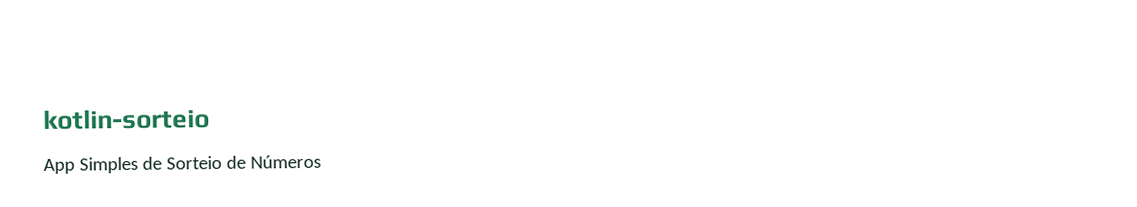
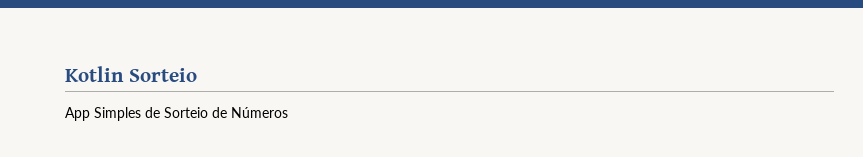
- kotlin-sorteio
+ Kotlin Sorteio

